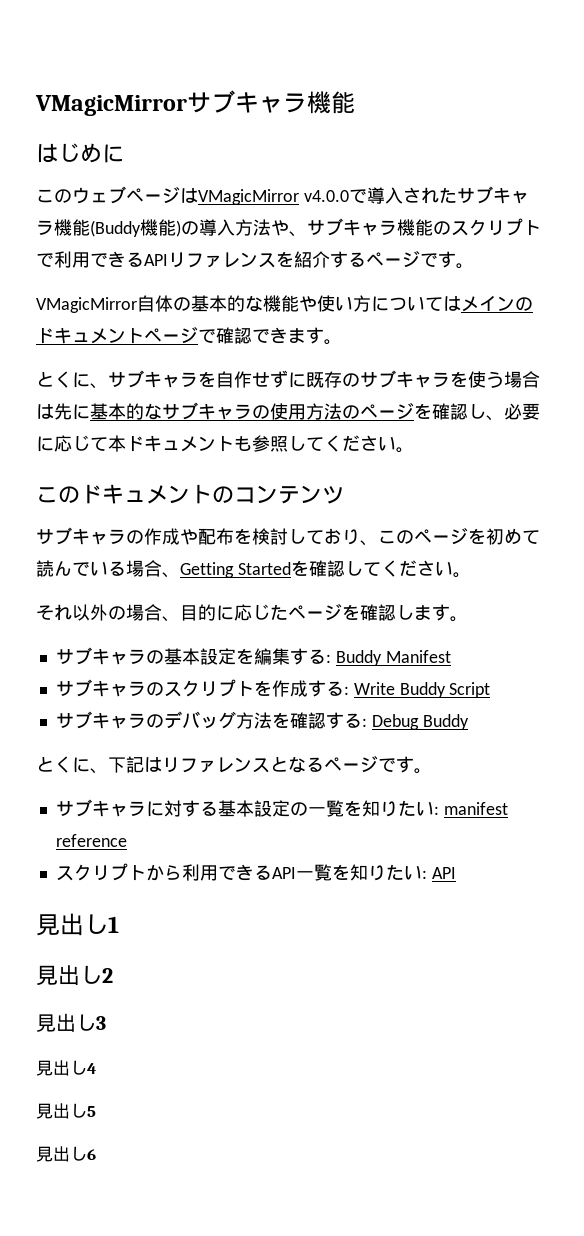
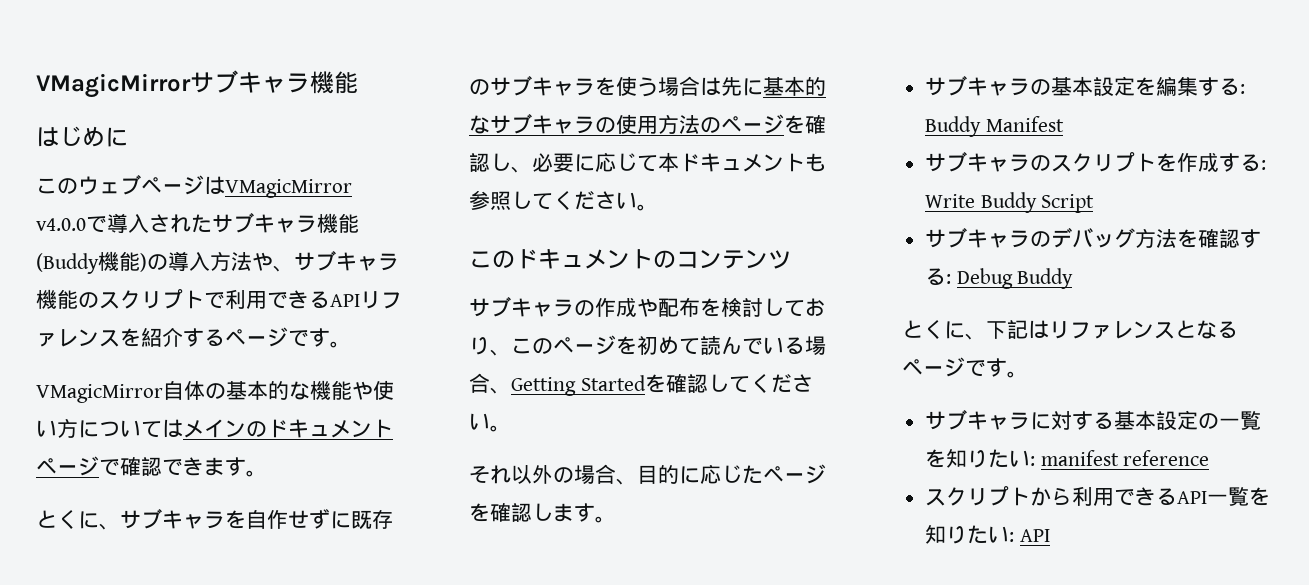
- 見出し1
- 見出し2
- 見出し3
- 見出し4
- 見出し5
- 見出し6

